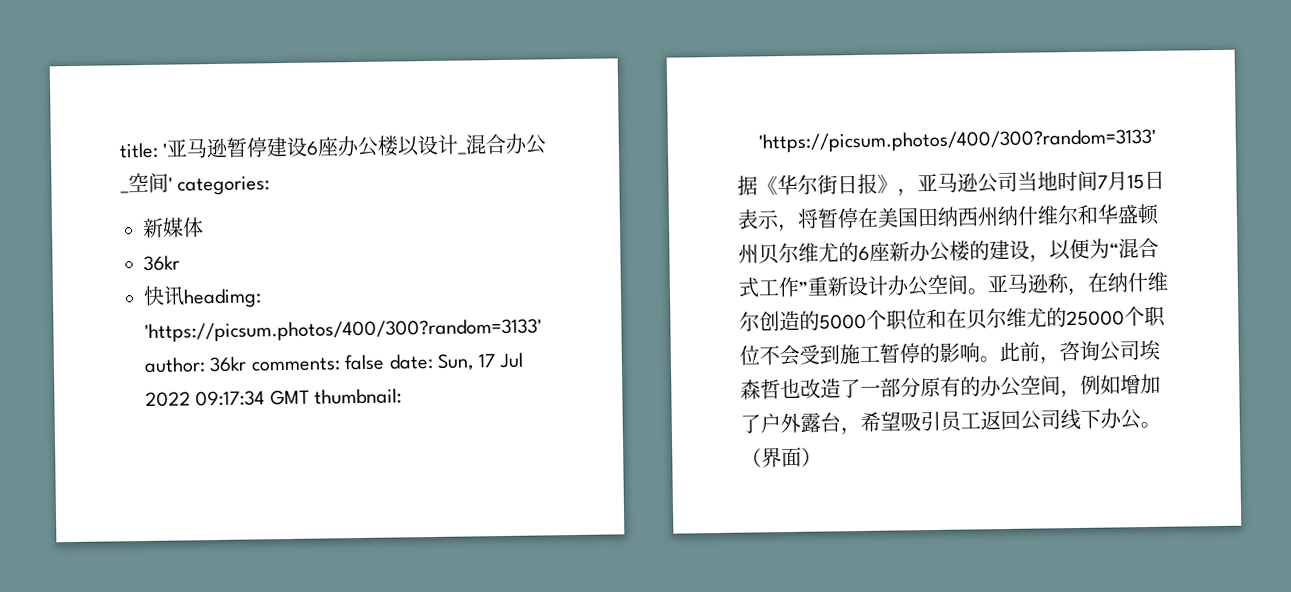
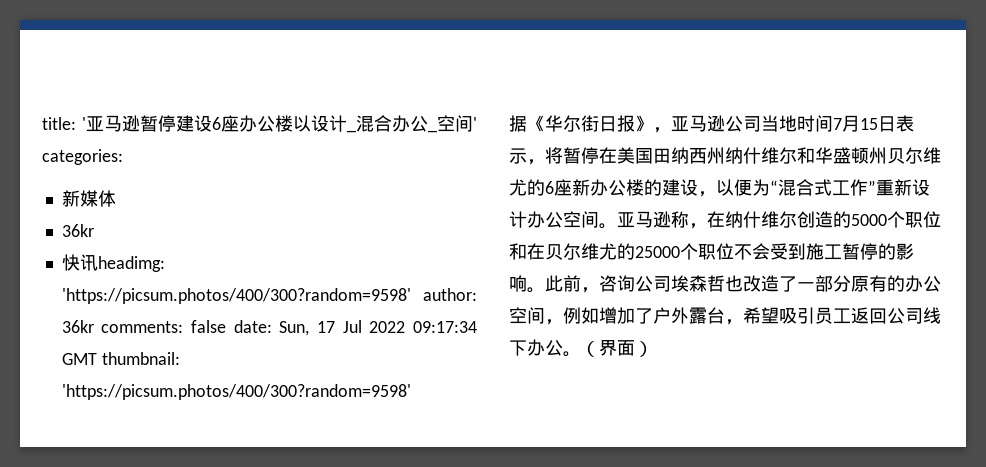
- 快讯headimg: 'https://picsum.photos/400/300?random=3133' author: 36kr comments: false date: Sun, 17 Jul 2022 09:17:34 GMT thumbnail: 'https://picsum.photos/400/300?random=3133'
+ 快讯headimg: 'https://picsum.photos/400/300?random=9598' author: 36kr comments: false date: Sun, 17 Jul 2022 09:17:34 GMT thumbnail: 'https://picsum.photos/400/300?random=9598'

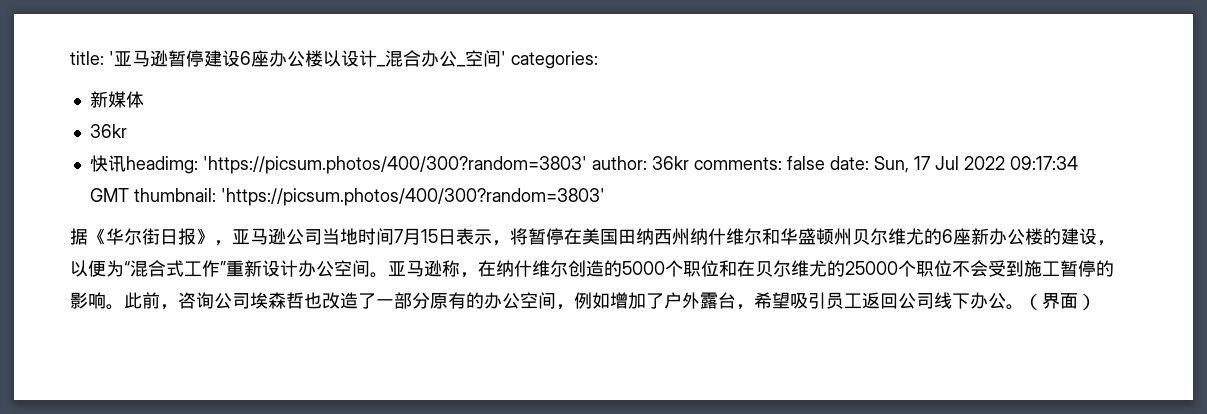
- 快讯headimg: 'https://picsum.photos/400/300?random=9598' author: 36kr comments: false date: Sun, 17 Jul 2022 09:17:34 GMT thumbnail: 'https://picsum.photos/400/300?random=9598'
+ 快讯headimg: 'https://picsum.photos/400/300?random=3803' author: 36kr comments: false date: Sun, 17 Jul 2022 09:17:34 GMT thumbnail: 'https://picsum.photos/400/300?random=3803'

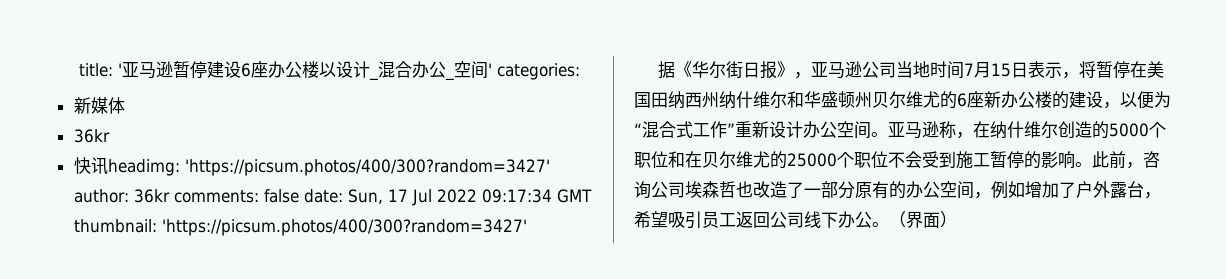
- 快讯headimg: 'https://picsum.photos/400/300?random=3803' author: 36kr comments: false date: Sun, 17 Jul 2022 09:17:34 GMT thumbnail: 'https://picsum.photos/400/300?random=3803'
+ 快讯headimg: 'https://picsum.photos/400/300?random=3427' author: 36kr comments: false date: Sun, 17 Jul 2022 09:17:34 GMT thumbnail: 'https://picsum.photos/400/300?random=3427'

